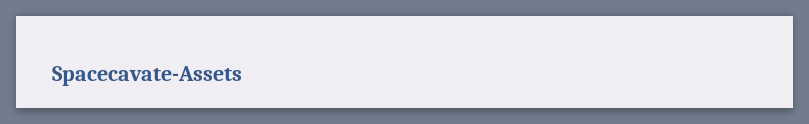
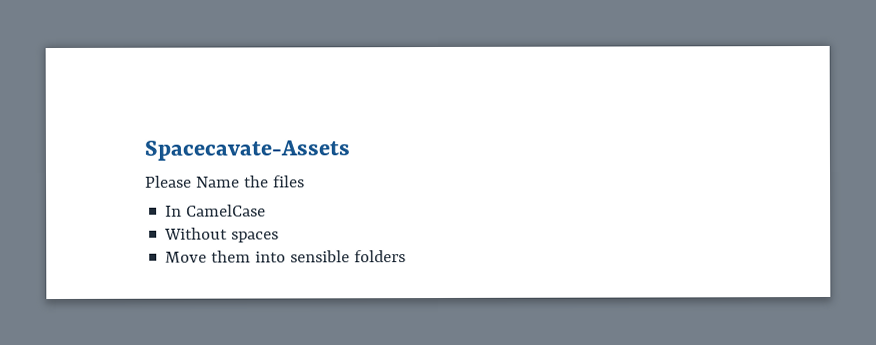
+ Please Name the files
+ In CamelCase
+ Without spaces
+ Move them into sensible folders

